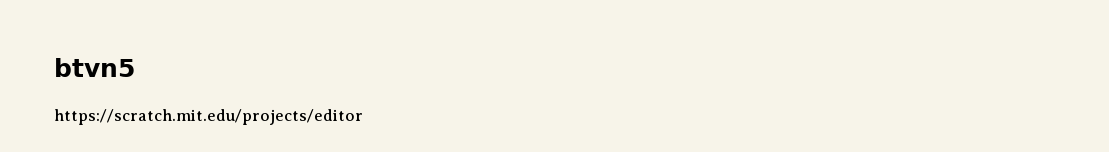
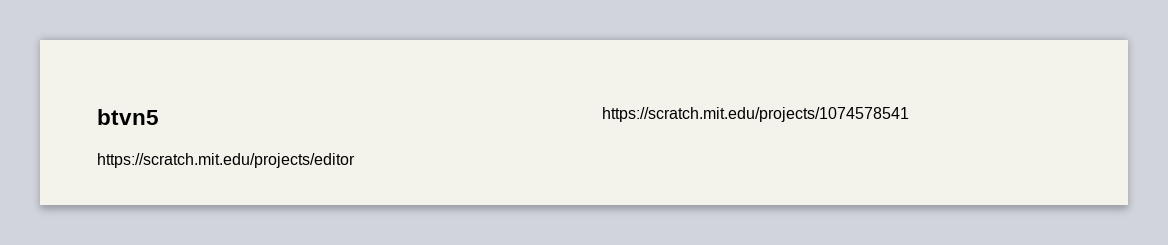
- https://scratch.mit.edu/projects/editor
+ https://scratch.mit.edu/projects/editor https://scratch.mit.edu/projects/1074578541

